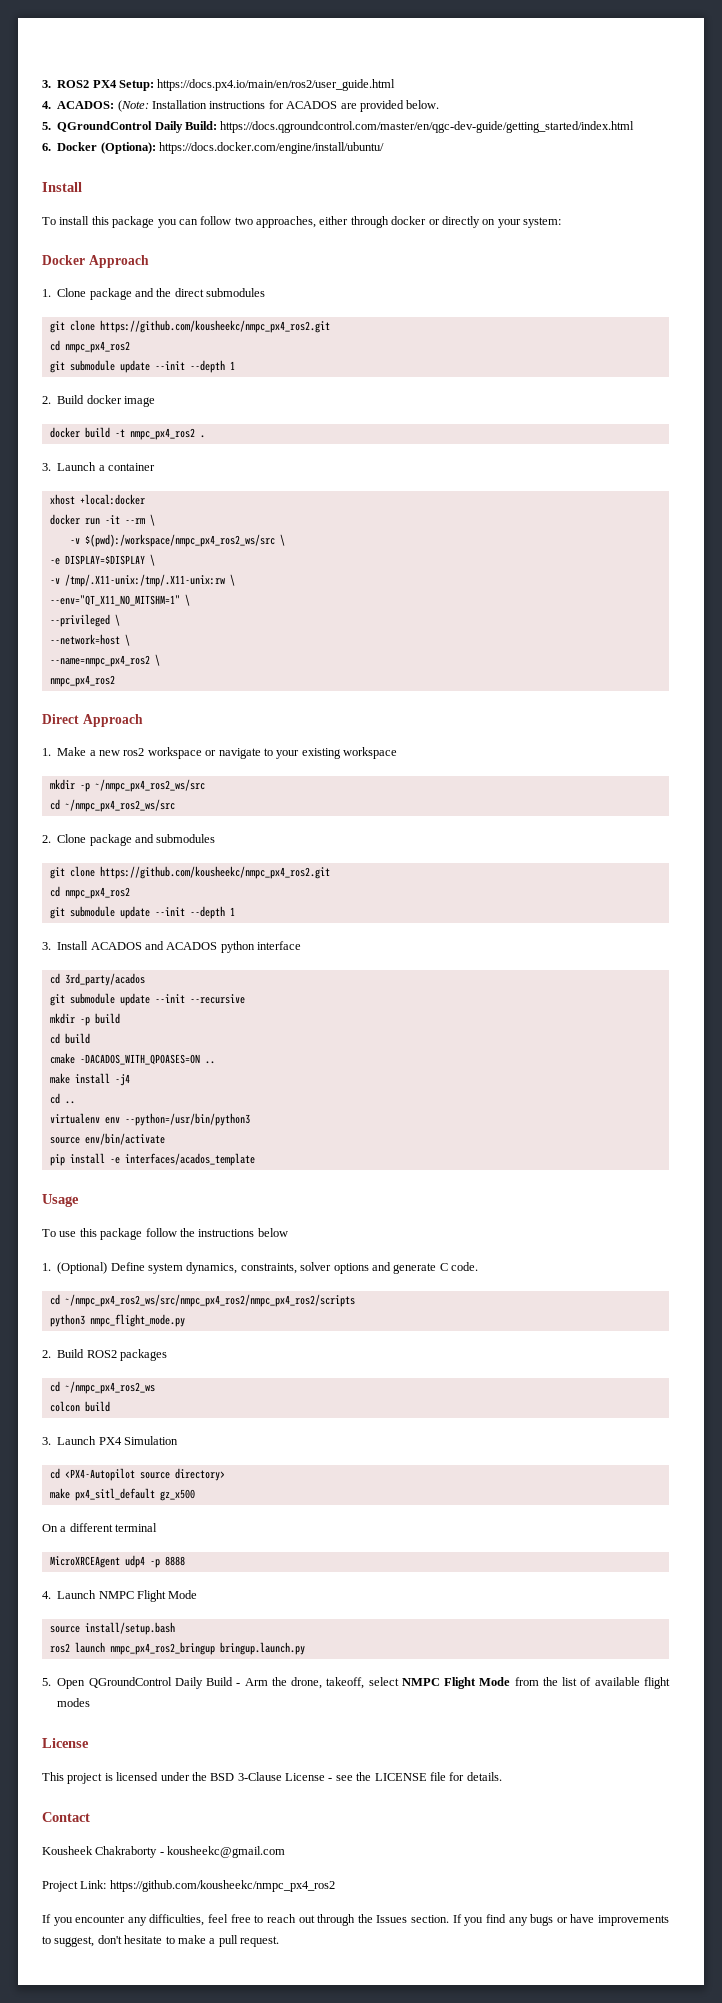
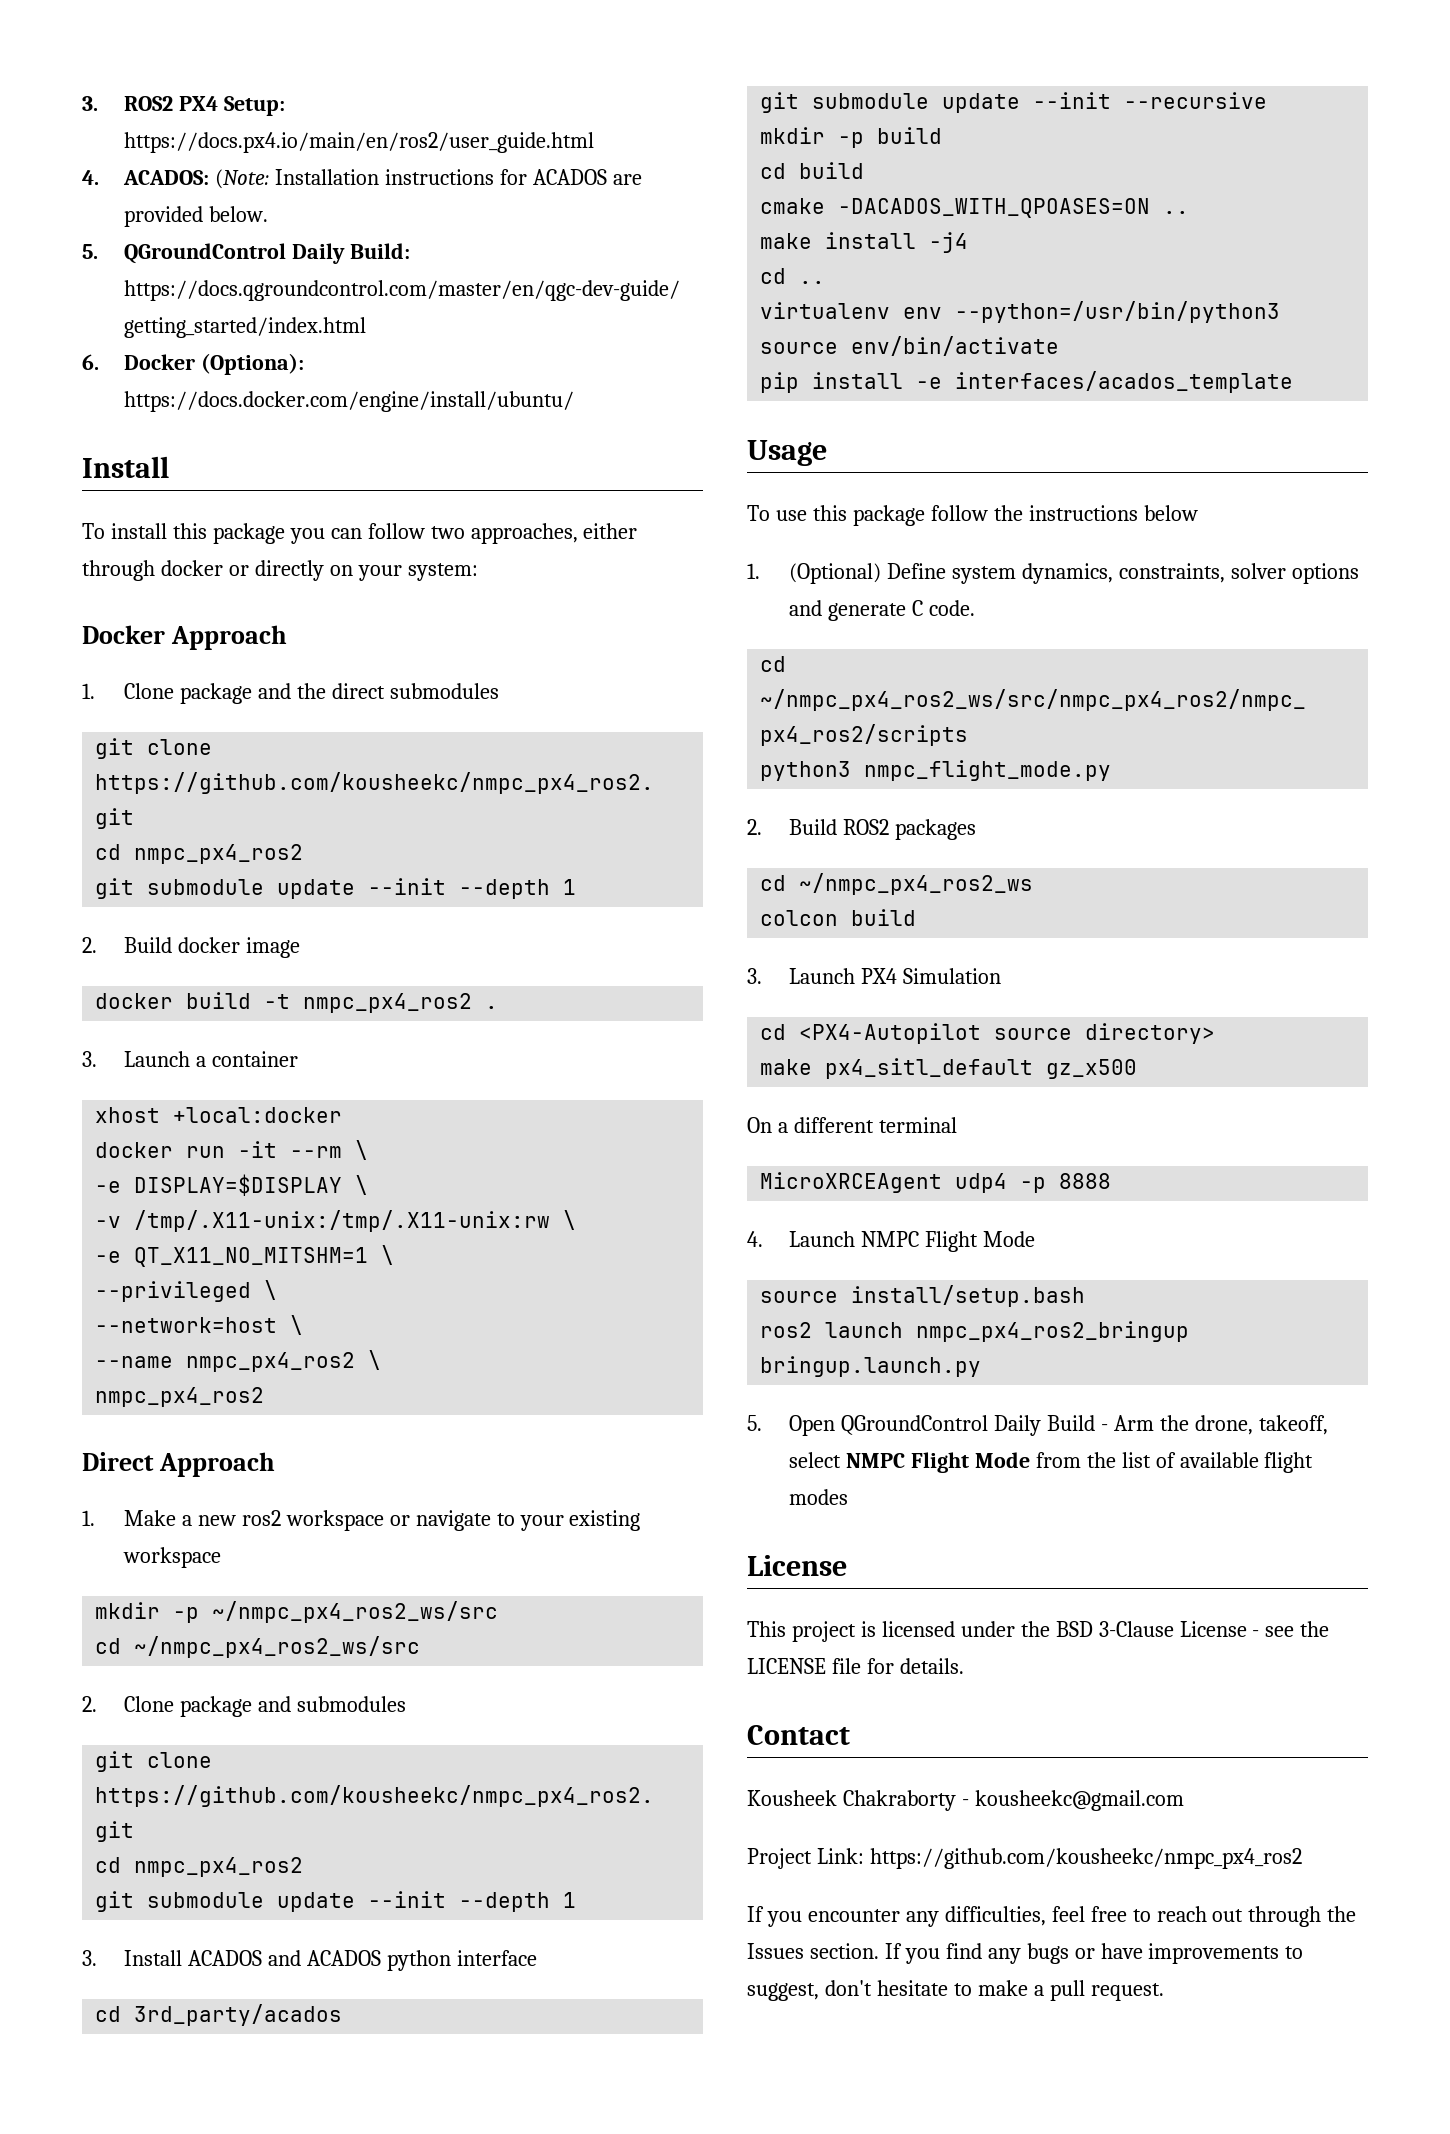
- -v $(pwd):/workspace/nmpc_px4_ros2_ws/src \
- --env="QT_X11_NO_MITSHM=1" \
+ -e QT_X11_NO_MITSHM=1 \
- --name=nmpc_px4_ros2 \
+ --name nmpc_px4_ros2 \

